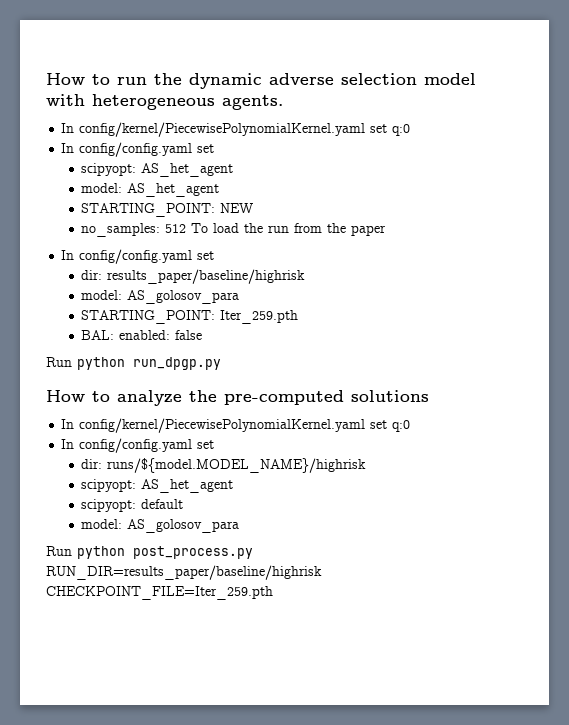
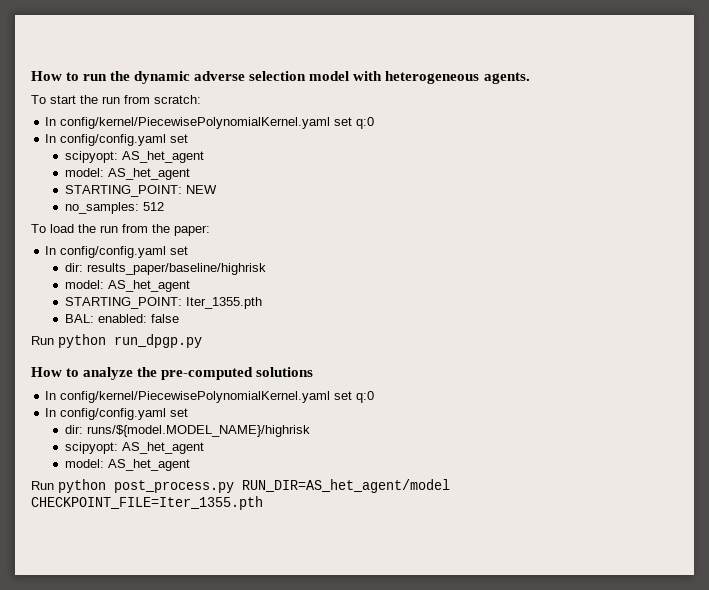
+ To start the run from scratch:
- no_samples: 512 To load the run from the paper
+ no_samples: 512
+ To load the run from the paper:
  dir: results_paper/baseline/highrisk
- model: AS_golosov_para
- STARTING_POINT: Iter_259.pth
+ model: AS_het_agent
+ STARTING_POINT: Iter_1355.pth
  dir: runs/${model.MODEL_NAME}/highrisk
  scipyopt: AS_het_agent
- scipyopt: default
- model: AS_golosov_para
+ model: AS_het_agent
- Run python post_process.py RUN_DIR=results_paper/baseline/highrisk CHECKPOINT_FILE=Iter_259.pth
+ Run python post_process.py RUN_DIR=AS_het_agent/model CHECKPOINT_FILE=Iter_1355.pth

